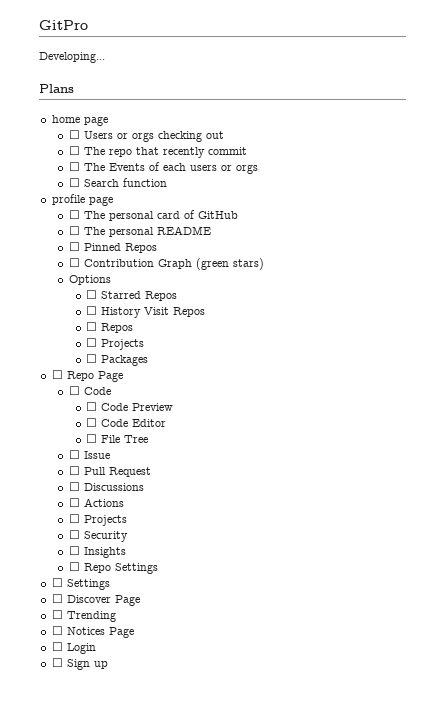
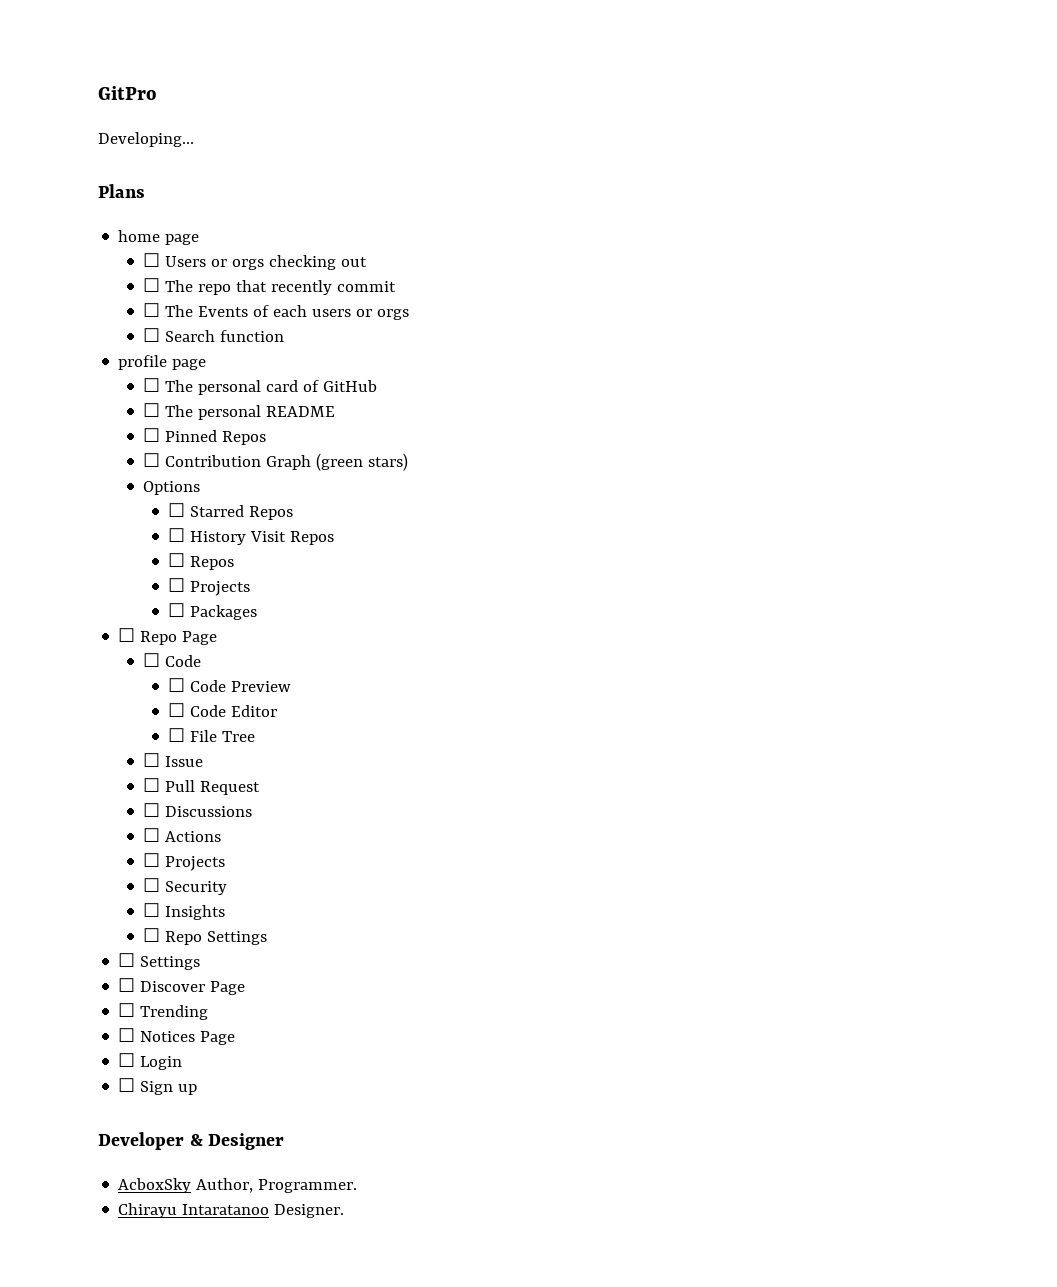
+ Developer & Designer
+ AcboxSky Author, Programmer.
+ Chirayu Intaratanoo Designer.

